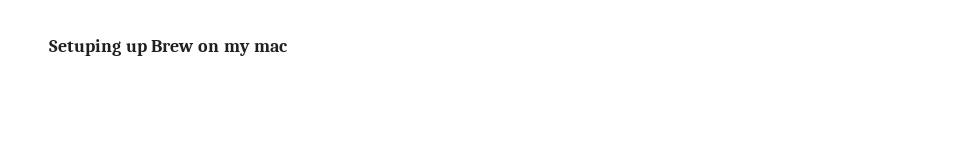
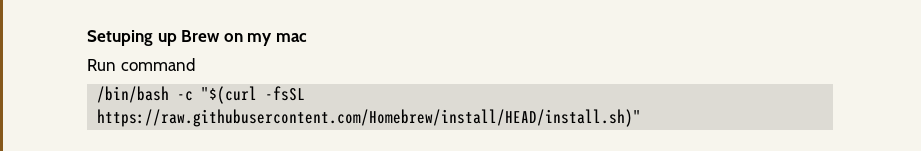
+ Run command
+ /bin/bash -c "$(curl -fsSL https://raw.githubusercontent.com/Homebrew/install/HEAD/install.sh)"

